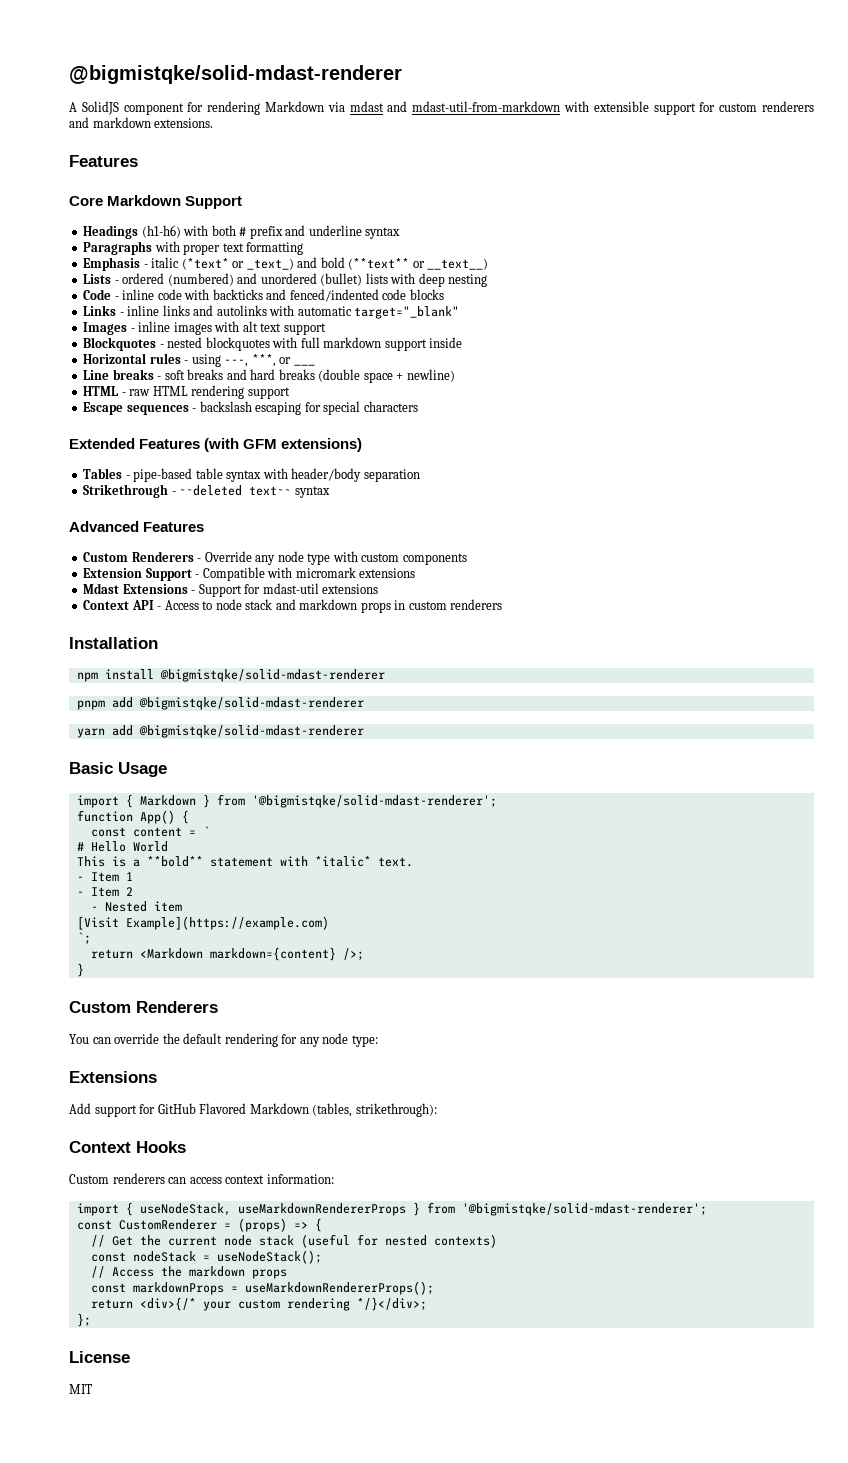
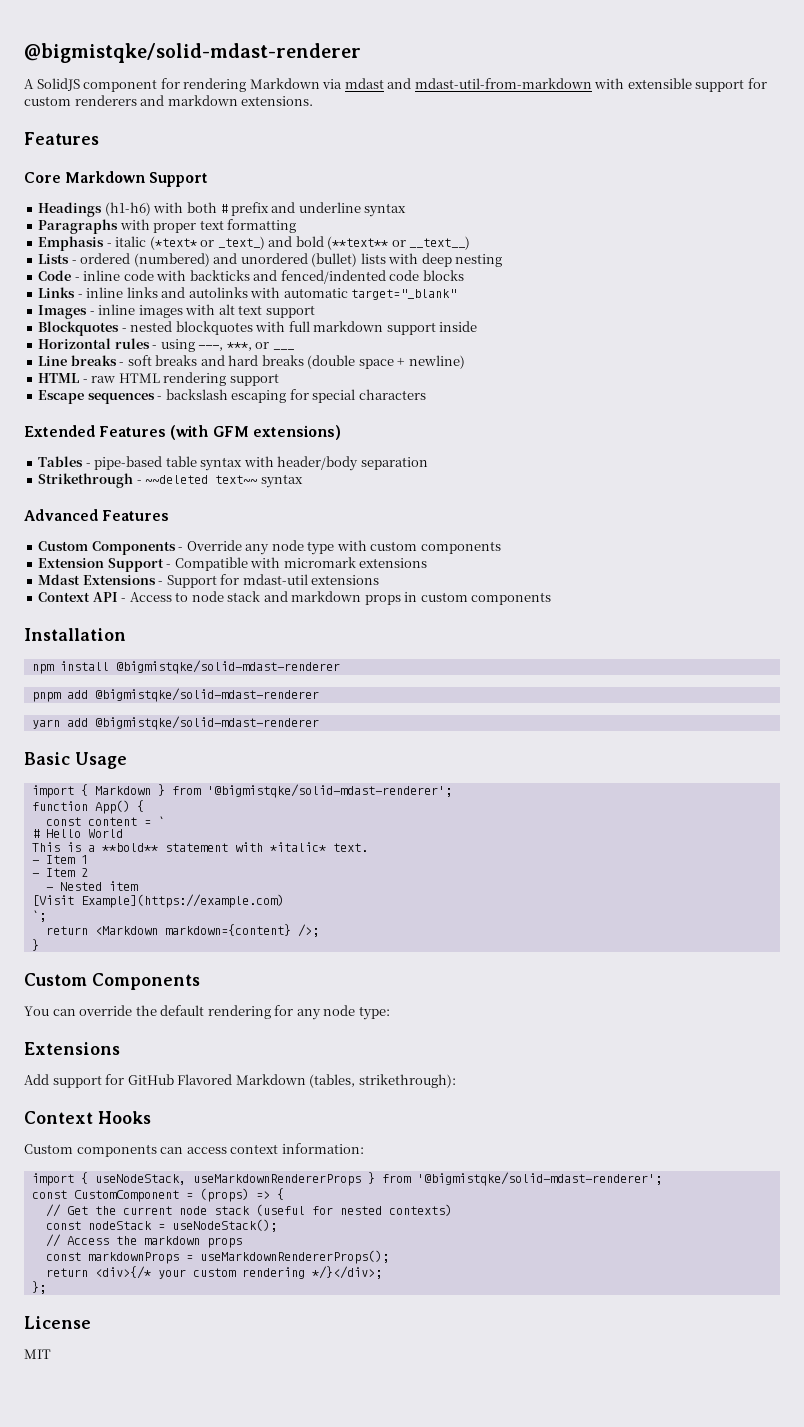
- Custom Renderers - Override any node type with custom components
+ Custom Components - Override any node type with custom components
- Context API - Access to node stack and markdown props in custom renderers
+ Context API - Access to node stack and markdown props in custom components
  return <Markdown markdown={content} />;
  }
- Custom Renderers
+ Custom Components
- Custom renderers can access context information:
+ Custom components can access context information:
- const CustomRenderer = (props) => {
+ const CustomComponent = (props) => {

